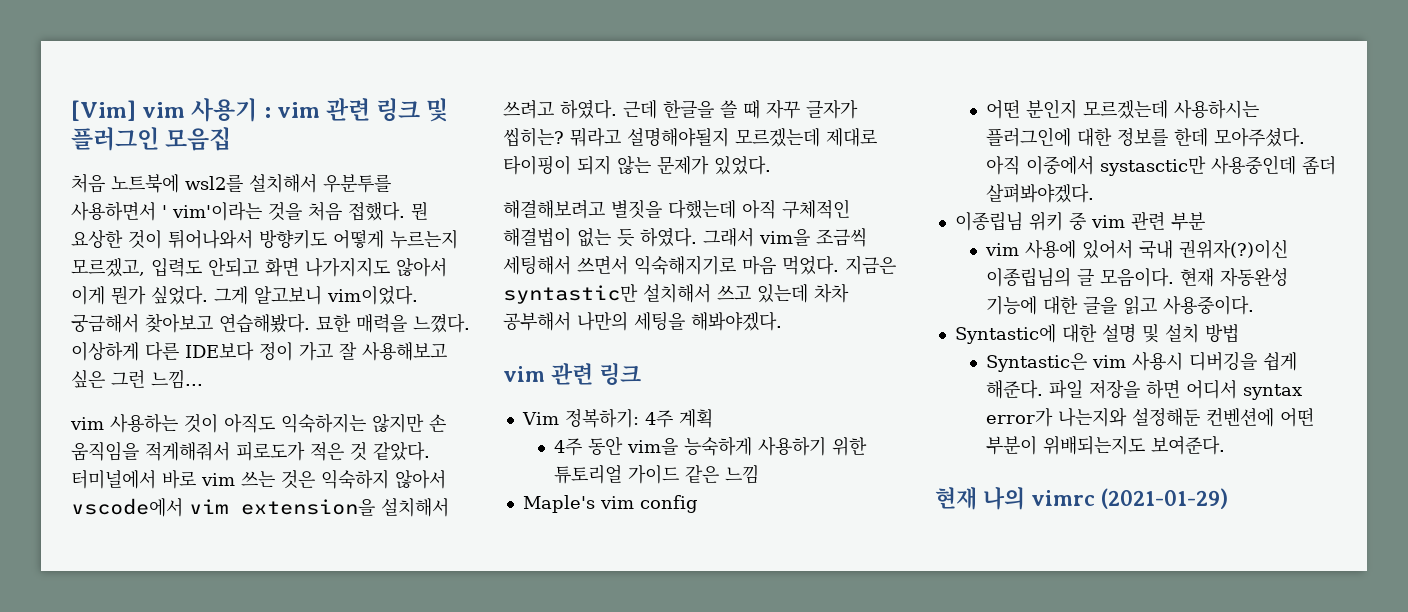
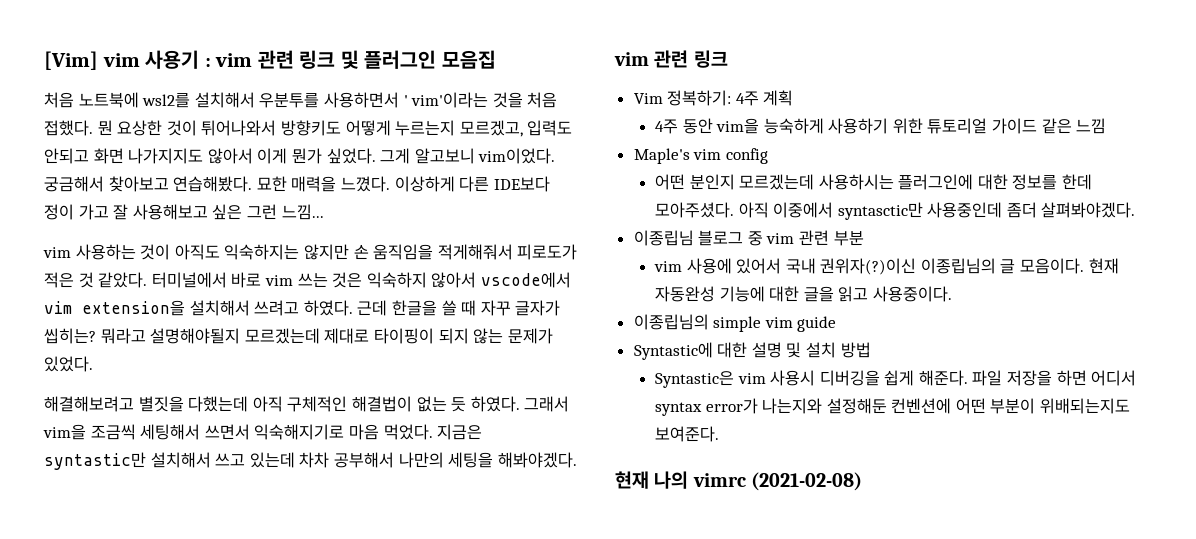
- 아직 이중에서 systasctic만 사용중인데 좀더 살펴봐야겠다.
+ 아직 이중에서 syntasctic만 사용중인데 좀더 살펴봐야겠다.
- 이종립님 위키 중 vim 관련 부분
+ 이종립님 블로그 중 vim 관련 부분
+ 이종립님의 simple vim guide
- 현재 나의 vimrc (2021-01-29)
+ 현재 나의 vimrc (2021-02-08)

